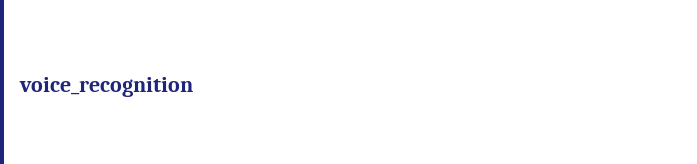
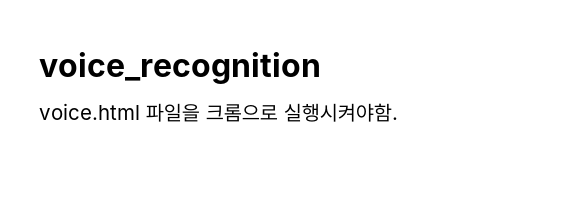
+ voice.html 파일을 크롬으로 실행시켜야함.

